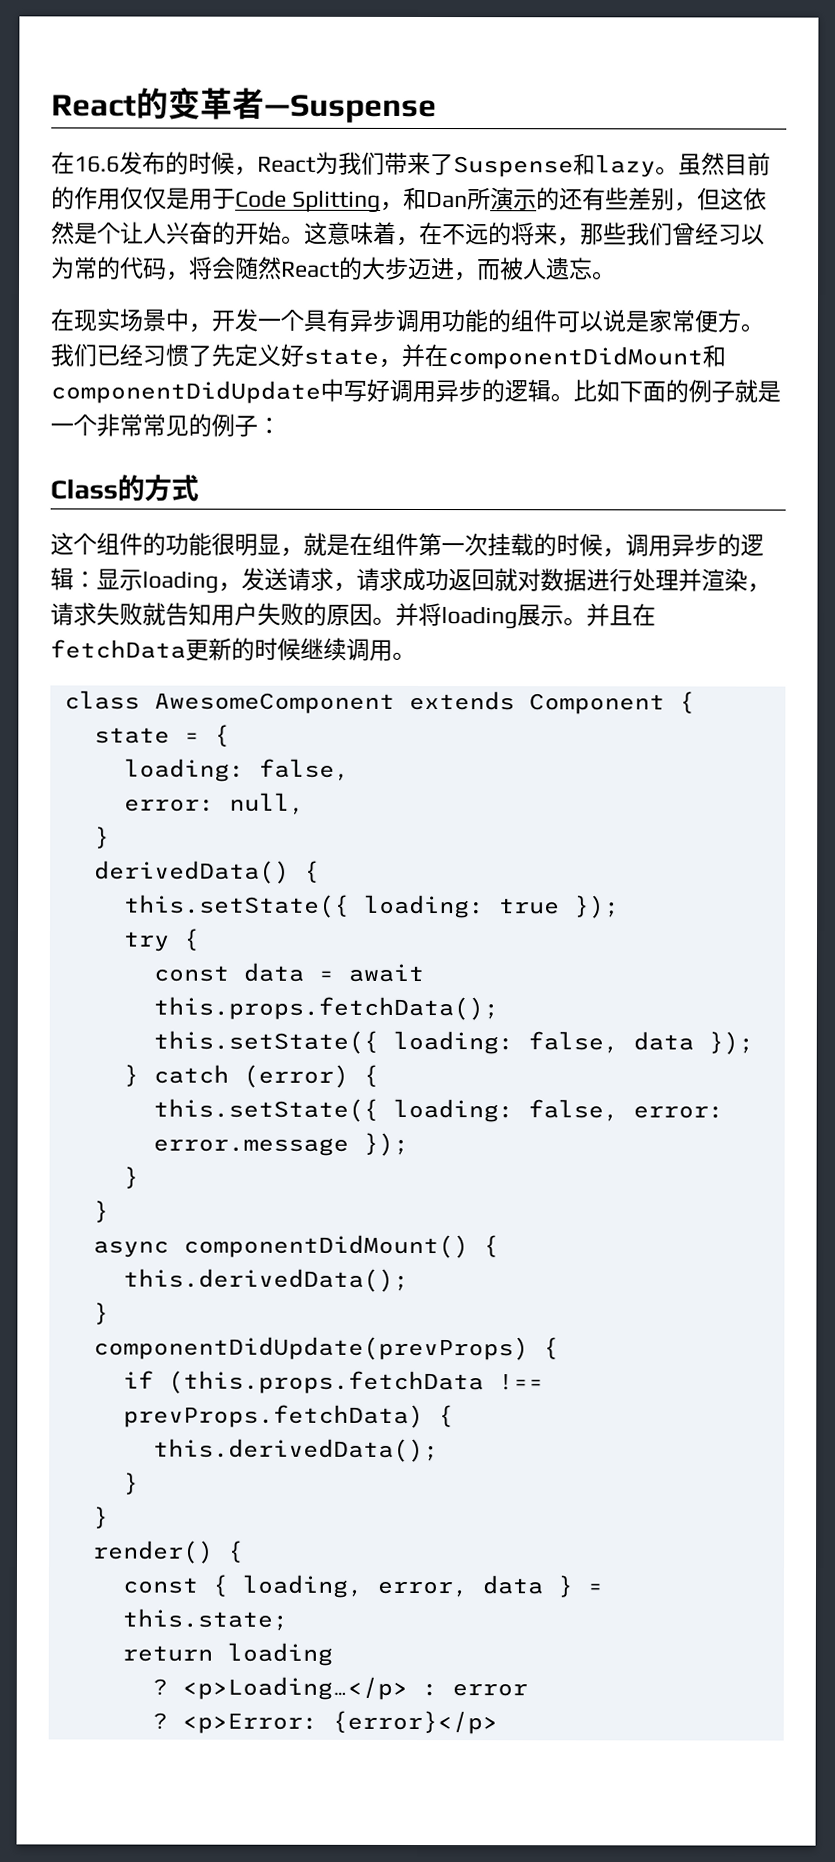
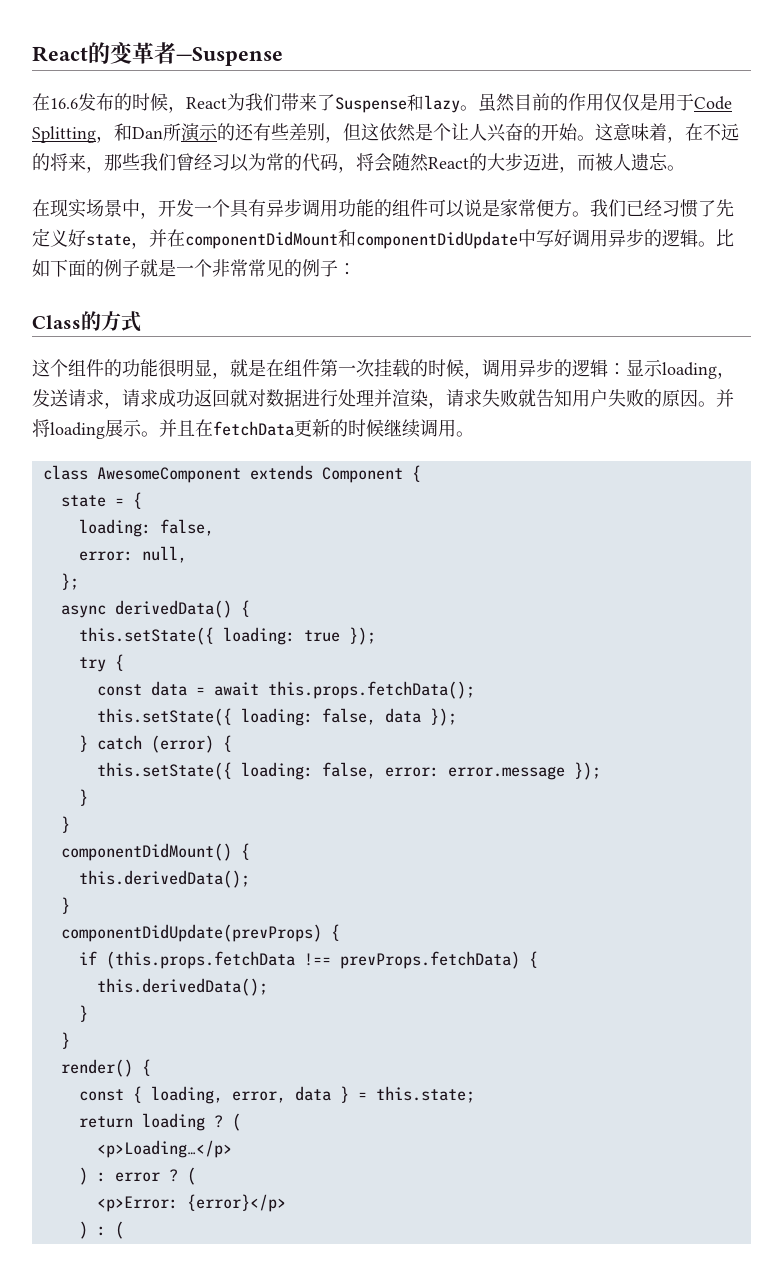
  error: null,
- }
- derivedData() {
+ };
+ async derivedData() {
- async componentDidMount() {
+ componentDidMount() {
- return loading
- ? <p>Loading…</p> : error
- ? <p>Error: {error}</p>
+ return loading ? (
+ <p>Loading…</p>
+ ) : error ? (
+ <p>Error: {error}</p>
+ ) : (

